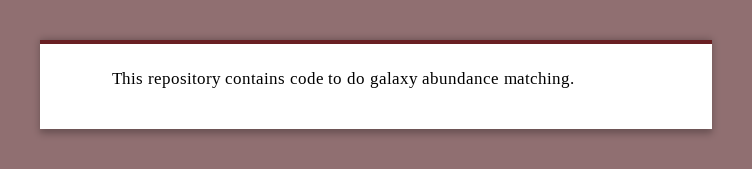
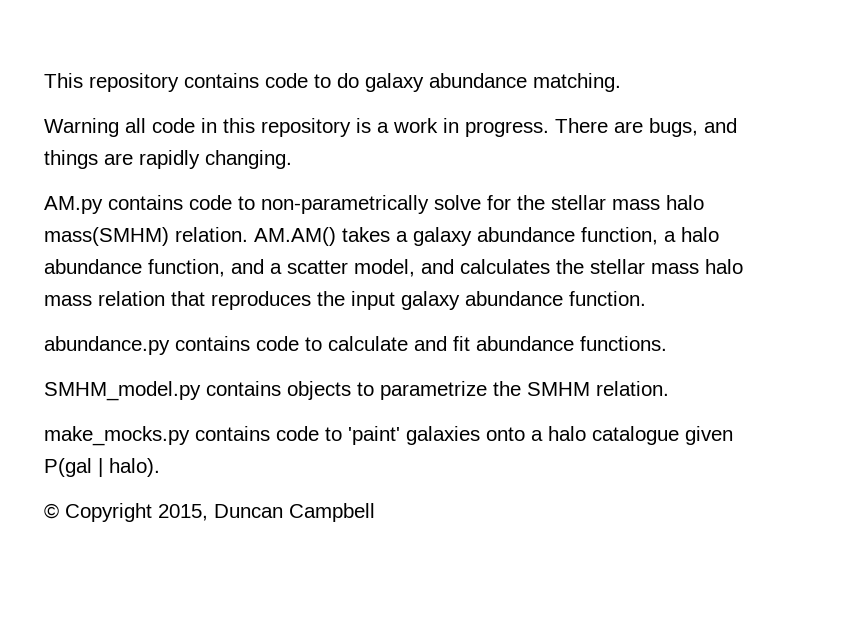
+ Warning all code in this repository is a work in progress. There are bugs, and things are rapidly changing.
+ AM.py contains code to non-parametrically solve for the stellar mass halo mass(SMHM) relation. AM.AM() takes a galaxy abundance function, a halo abundance function, and a scatter model, and calculates the stellar mass halo mass relation that reproduces the input galaxy abundance function.
+ abundance.py contains code to calculate and fit abundance functions.
+ SMHM_model.py contains objects to parametrize the SMHM relation.
+ make_mocks.py contains code to 'paint' galaxies onto a halo catalogue given P(gal | halo).
+ © Copyright 2015, Duncan Campbell

